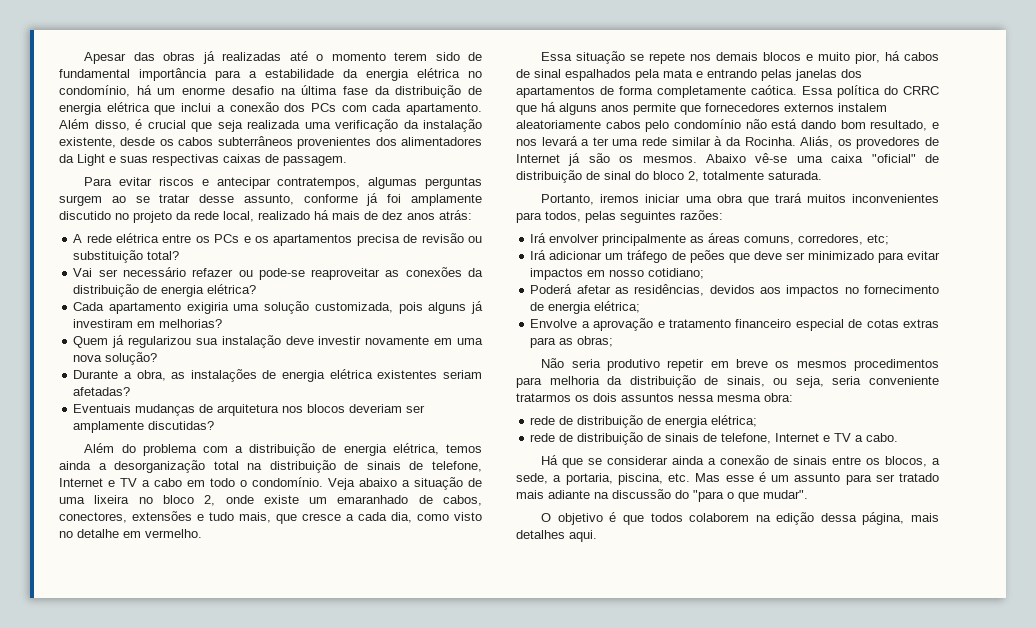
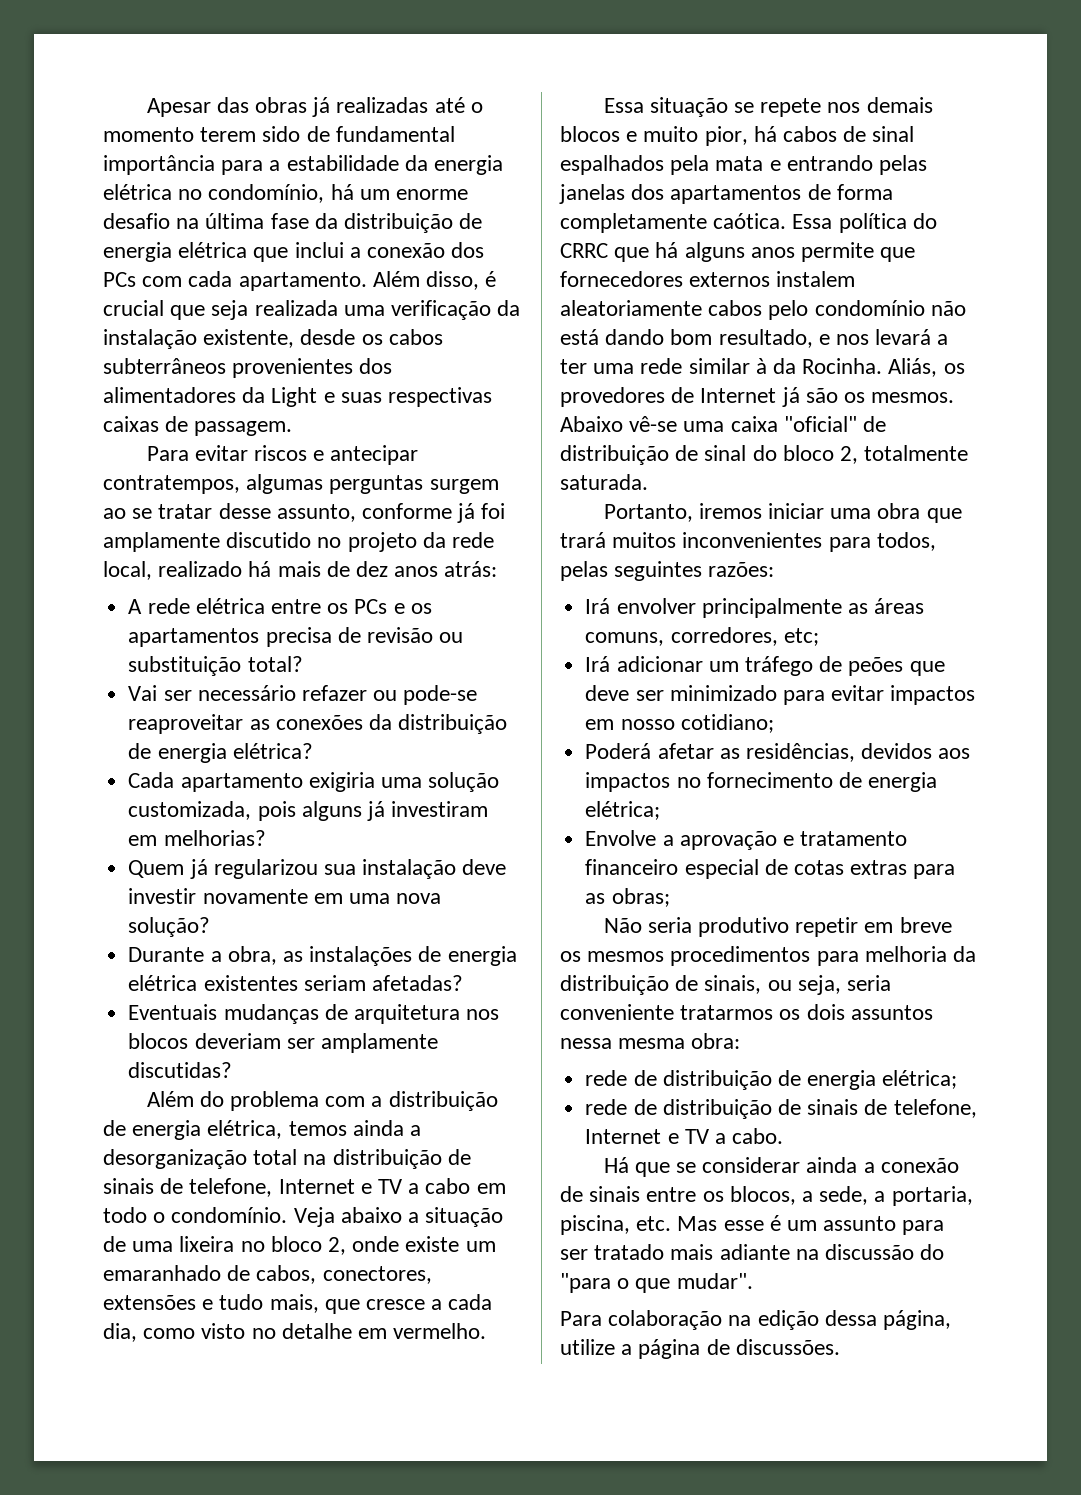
- O objetivo é que todos colaborem na edição dessa página, mais detalhes aqui.
+ Para colaboração na edição dessa página, utilize a página de discussões.

